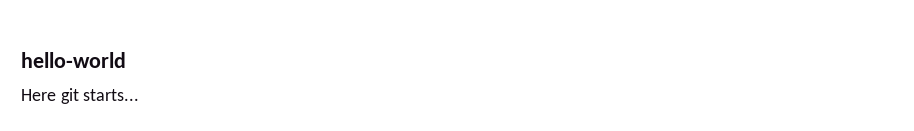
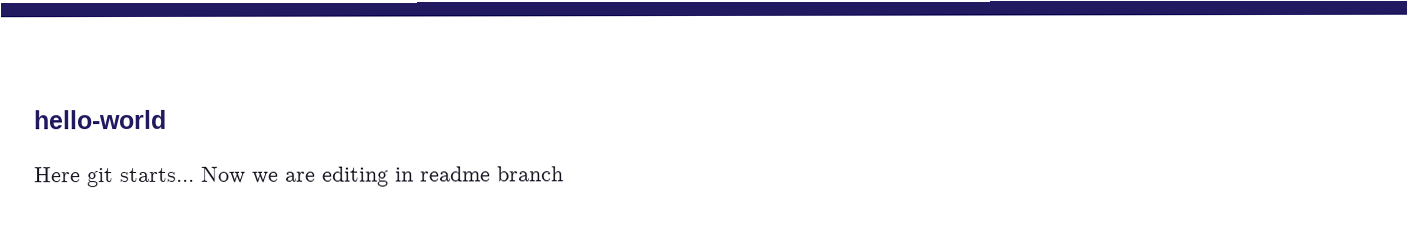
+ Now we are editing in readme branch

